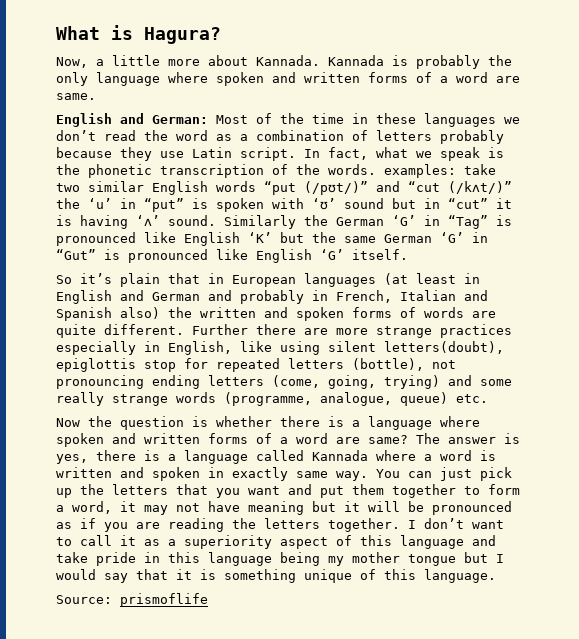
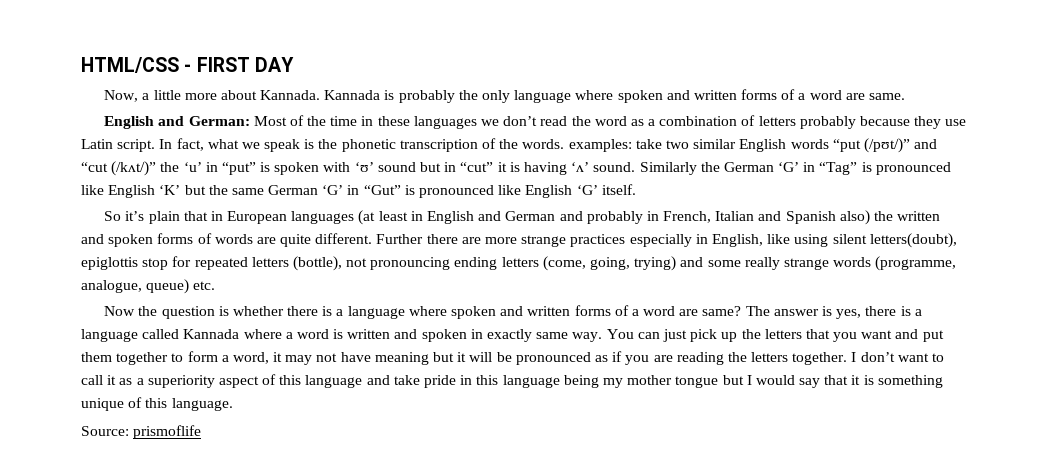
- What is Hagura?
+ HTML/CSS - FIRST DAY

